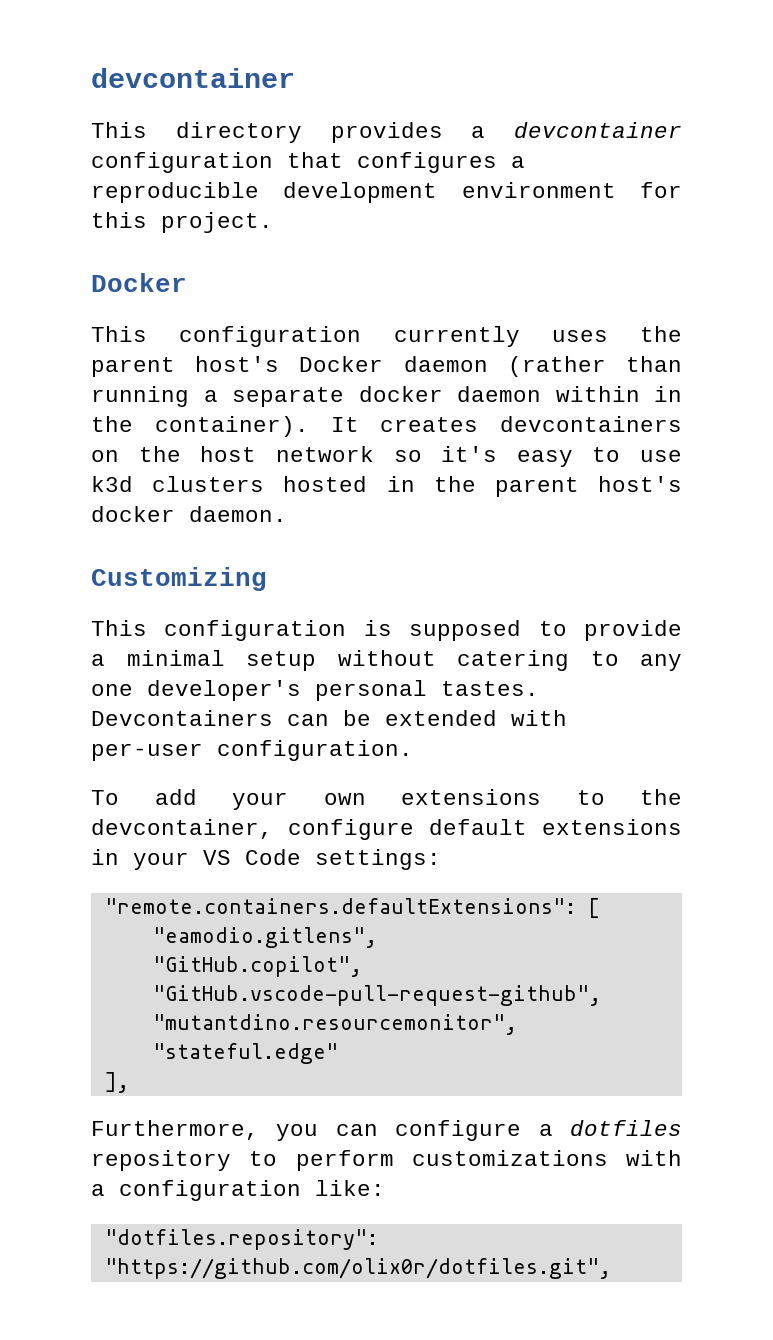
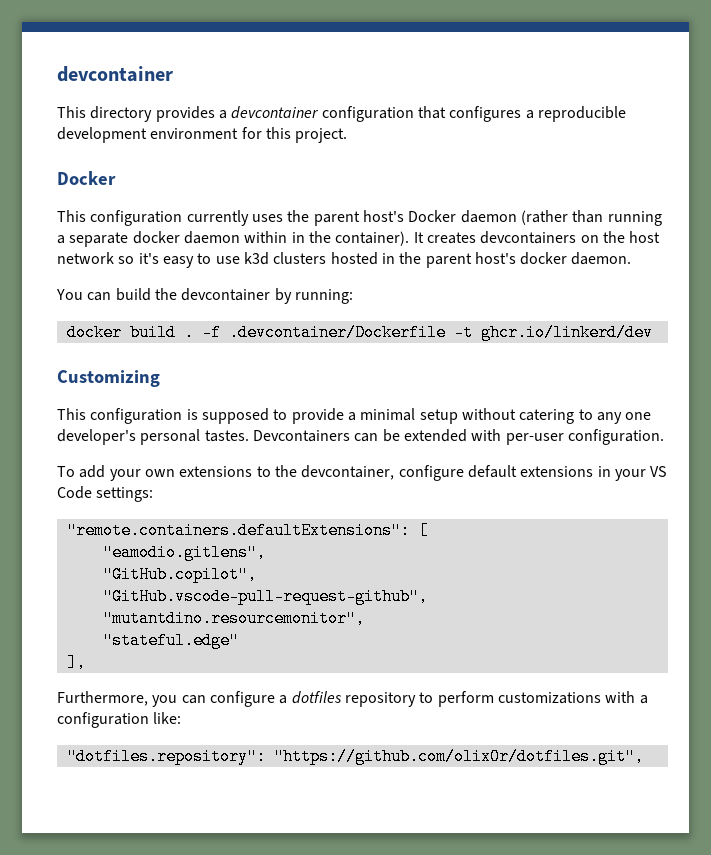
+ You can build the devcontainer by running:
+ docker build . -f .devcontainer/Dockerfile -t ghcr.io/linkerd/dev

